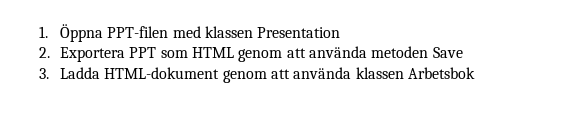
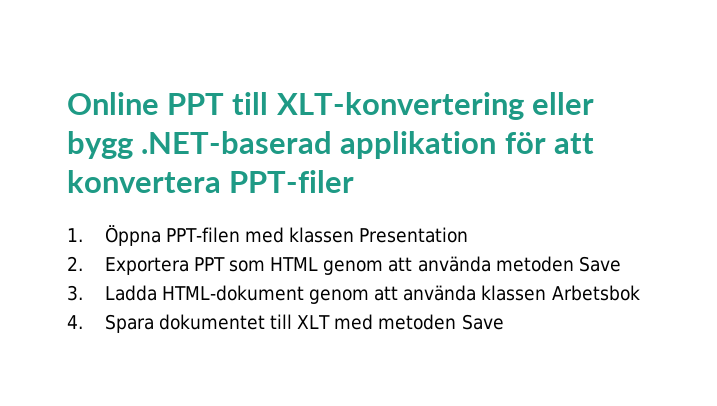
+ Online PPT till XLT-konvertering eller bygg .NET-baserad applikation för att konvertera PPT-filer
+ 4. Spara dokumentet till XLT med metoden Save

